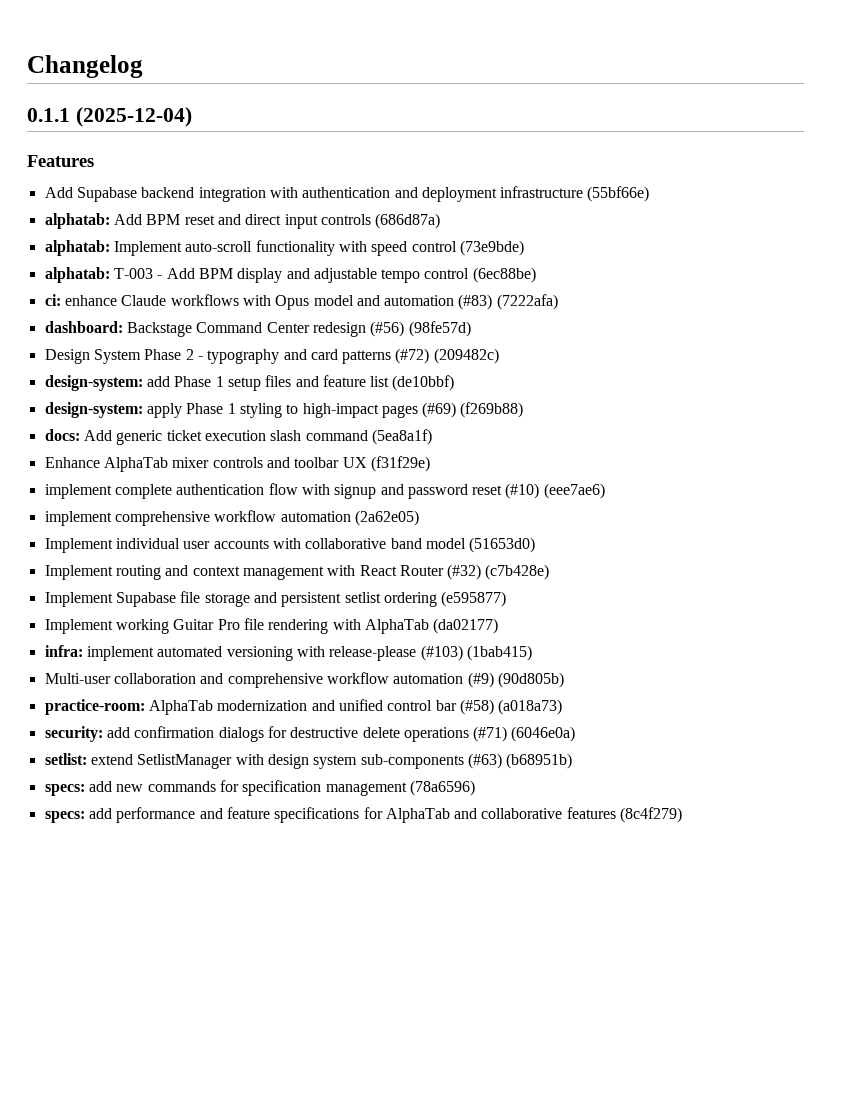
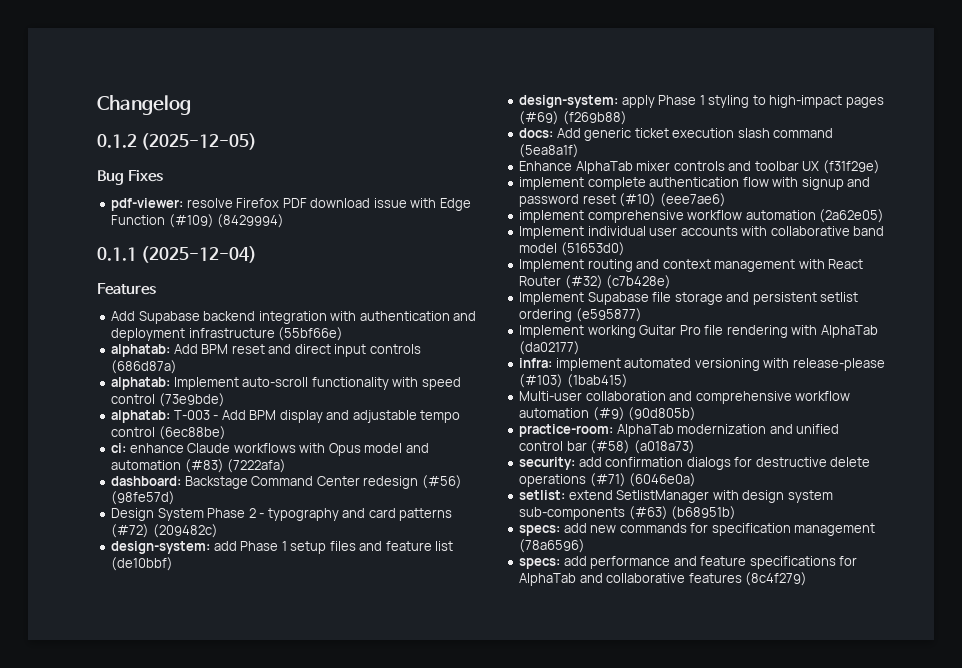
+ 0.1.2 (2025-12-05)
+ Bug Fixes
+ pdf-viewer: resolve Firefox PDF download issue with Edge Function (#109) (8429994)

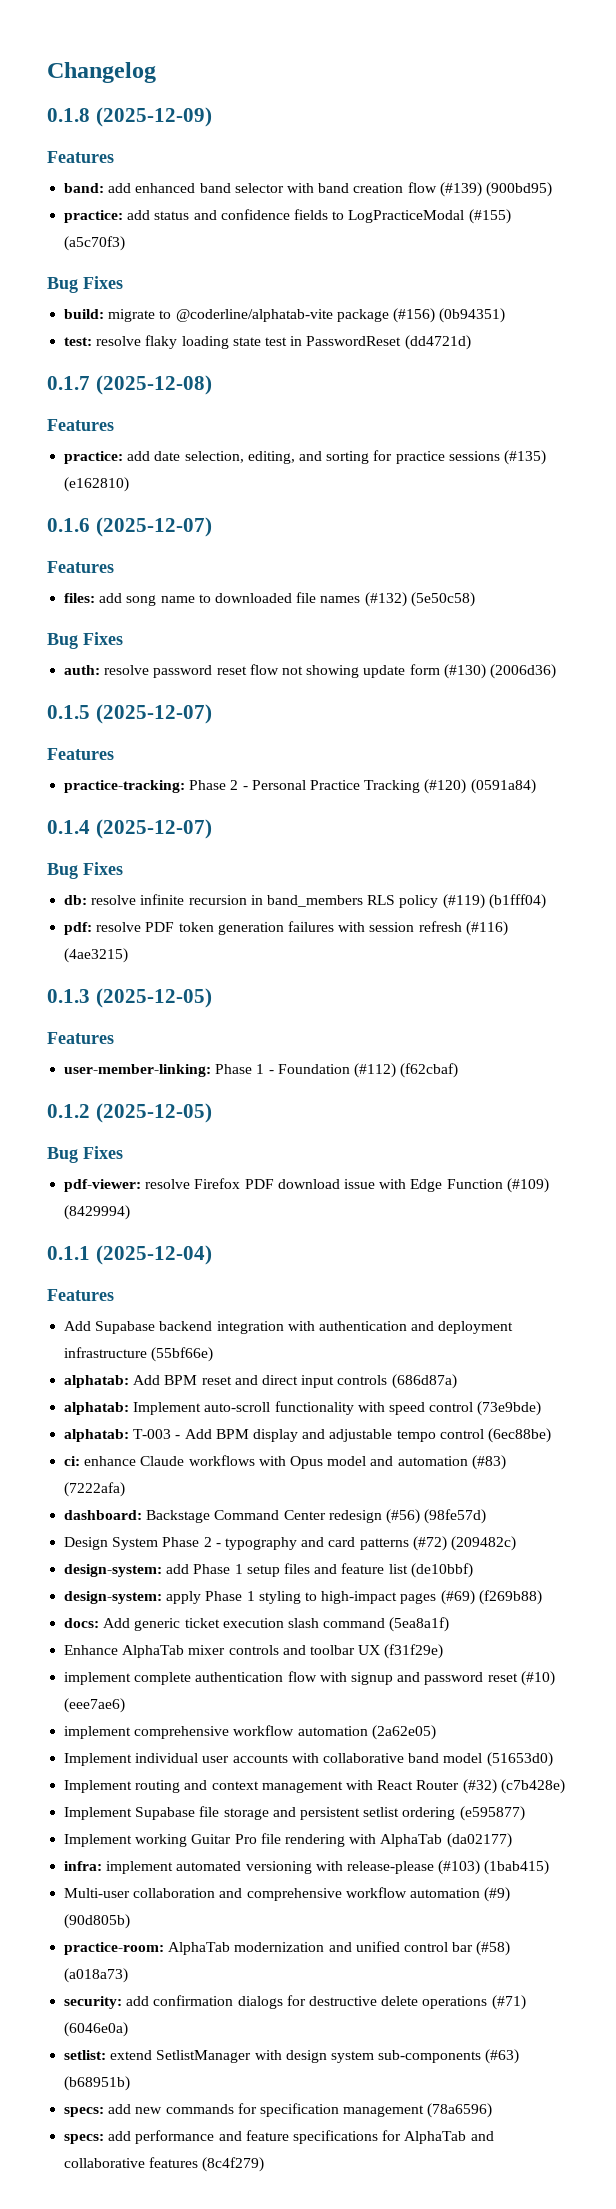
+ 0.1.8 (2025-12-09)
+ Features
+ band: add enhanced band selector with band creation flow (#139) (900bd95)
+ practice: add status and confidence fields to LogPracticeModal (#155) (a5c70f3)
+ Bug Fixes
+ build: migrate to @coderline/alphatab-vite package (#156) (0b94351)
+ test: resolve flaky loading state test in PasswordReset (dd4721d)
+ 0.1.7 (2025-12-08)
+ Features
+ practice: add date selection, editing, and sorting for practice sessions (#135) (e162810)
+ 0.1.6 (2025-12-07)
+ Features
+ files: add song name to downloaded file names (#132) (5e50c58)
+ Bug Fixes
+ auth: resolve password reset flow not showing update form (#130) (2006d36)
+ 0.1.5 (2025-12-07)
+ Features
+ practice-tracking: Phase 2 - Personal Practice Tracking (#120) (0591a84)
+ 0.1.4 (2025-12-07)
+ Bug Fixes
+ db: resolve infinite recursion in band_members RLS policy (#119) (b1fff04)
+ pdf: resolve PDF token generation failures with session refresh (#116) (4ae3215)
+ 0.1.3 (2025-12-05)
+ Features
+ user-member-linking: Phase 1 - Foundation (#112) (f62cbaf)

